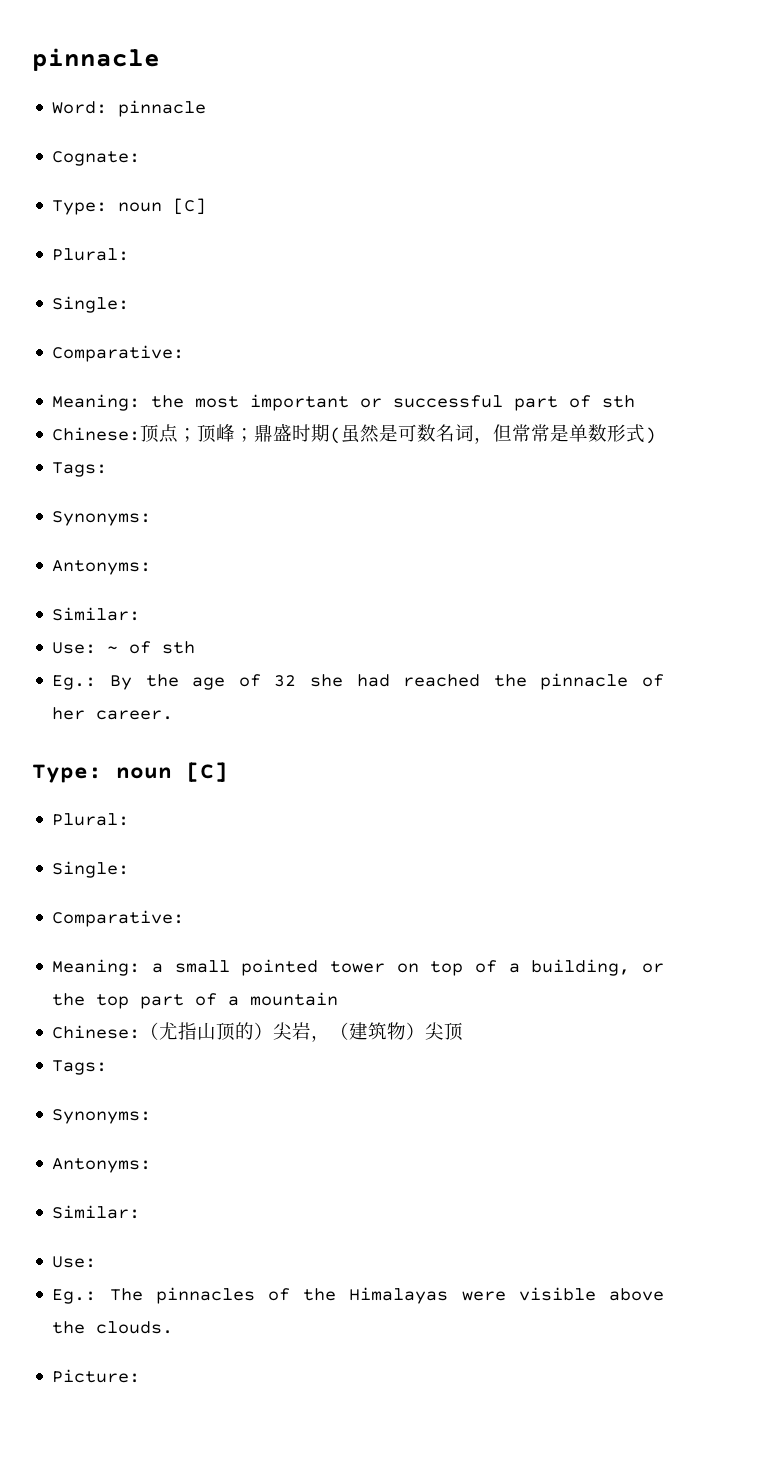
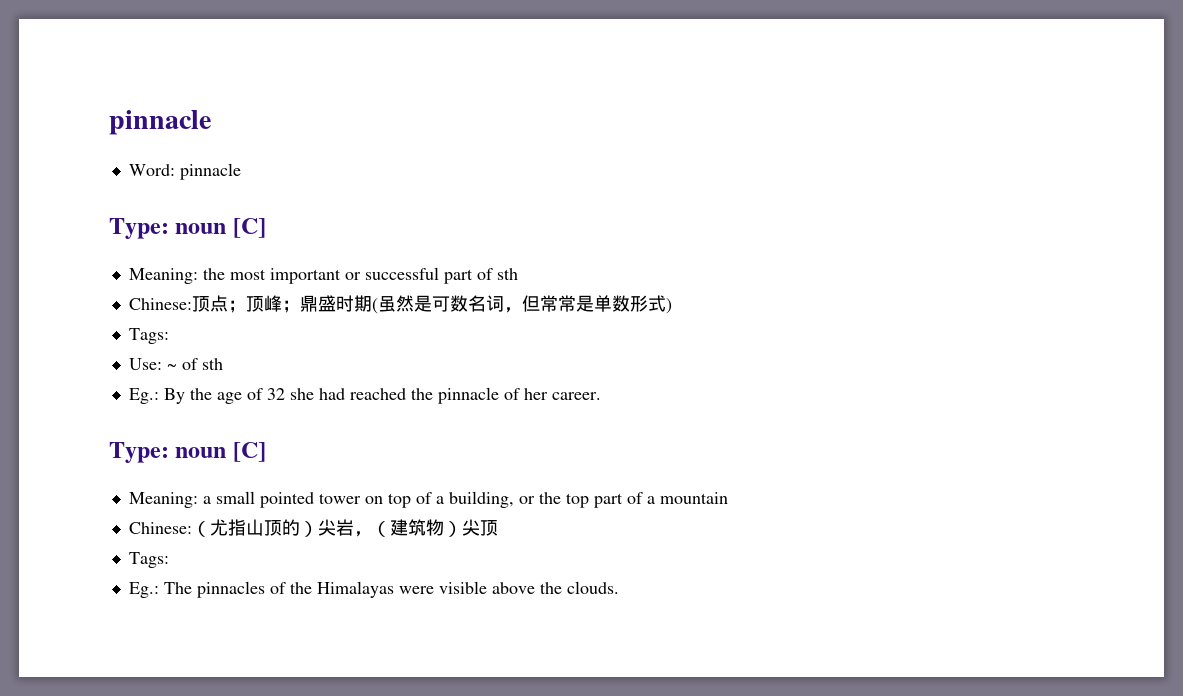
  Word: pinnacle
- Cognate:
  Type: noun [C]
- Plural:
- Single:
- Comparative:
  Chinese:顶点；顶峰；鼎盛时期(虽然是可数名词，但常常是单数形式)
  Tags:
- Synonyms:
- Antonyms:
- Similar:
  Eg.: By the age of 32 she had reached the pinnacle of her career.
  Type: noun [C]
- Plural:
- Single:
- Comparative:
  Chinese:（尤指山顶的）尖岩，（建筑物）尖顶
  Tags:
- Synonyms:
- Antonyms:
- Similar:
- Use:
- Picture:

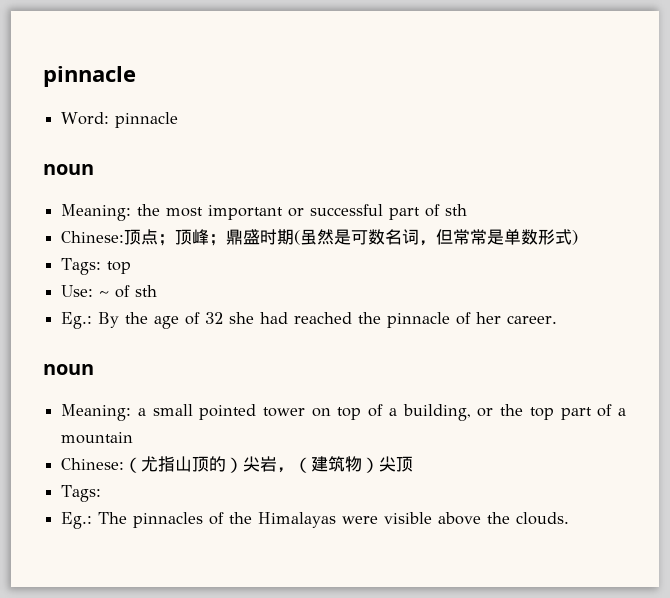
  Word: pinnacle
- Type: noun [C]
+ noun
  Chinese:顶点；顶峰；鼎盛时期(虽然是可数名词，但常常是单数形式)
- Tags:
+ Tags: top
  Eg.: By the age of 32 she had reached the pinnacle of her career.
- Type: noun [C]
+ noun

